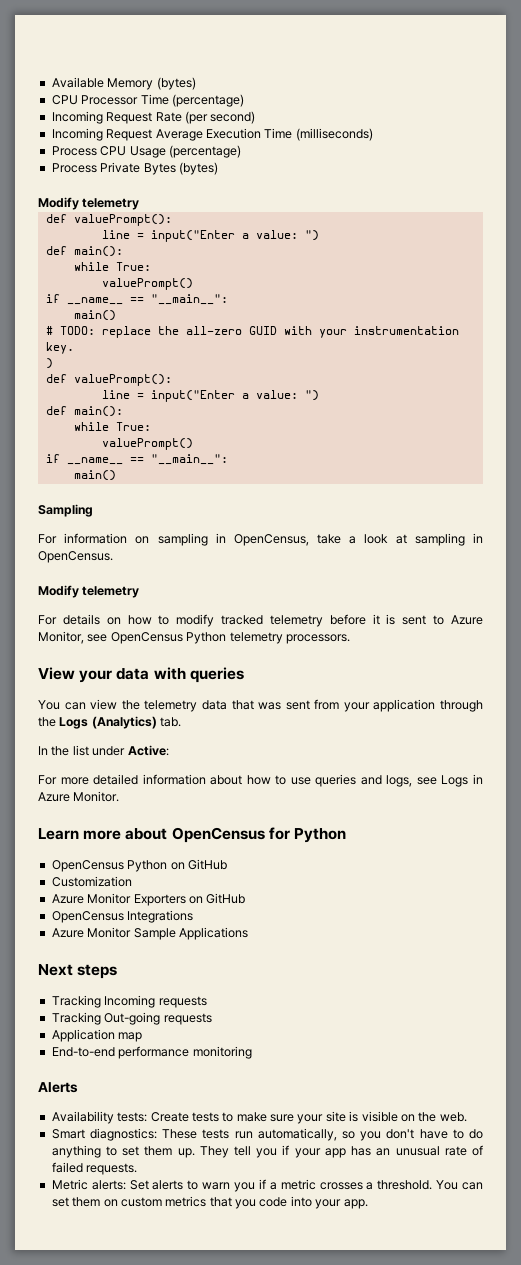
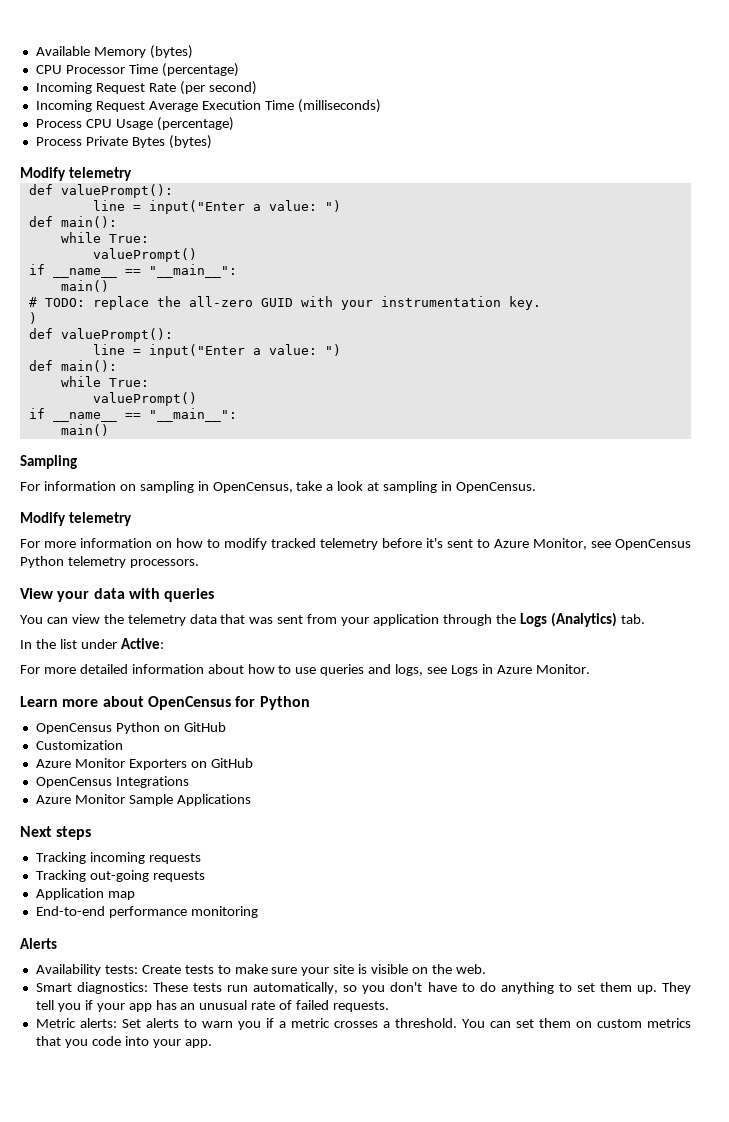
- For details on how to modify tracked telemetry before it is sent to Azure Monitor, see OpenCensus Python telemetry processors.
+ For more information on how to modify tracked telemetry before it's sent to Azure Monitor, see OpenCensus Python telemetry processors.
- Tracking Incoming requests
+ Tracking incoming requests
- Tracking Out-going requests
+ Tracking out-going requests

